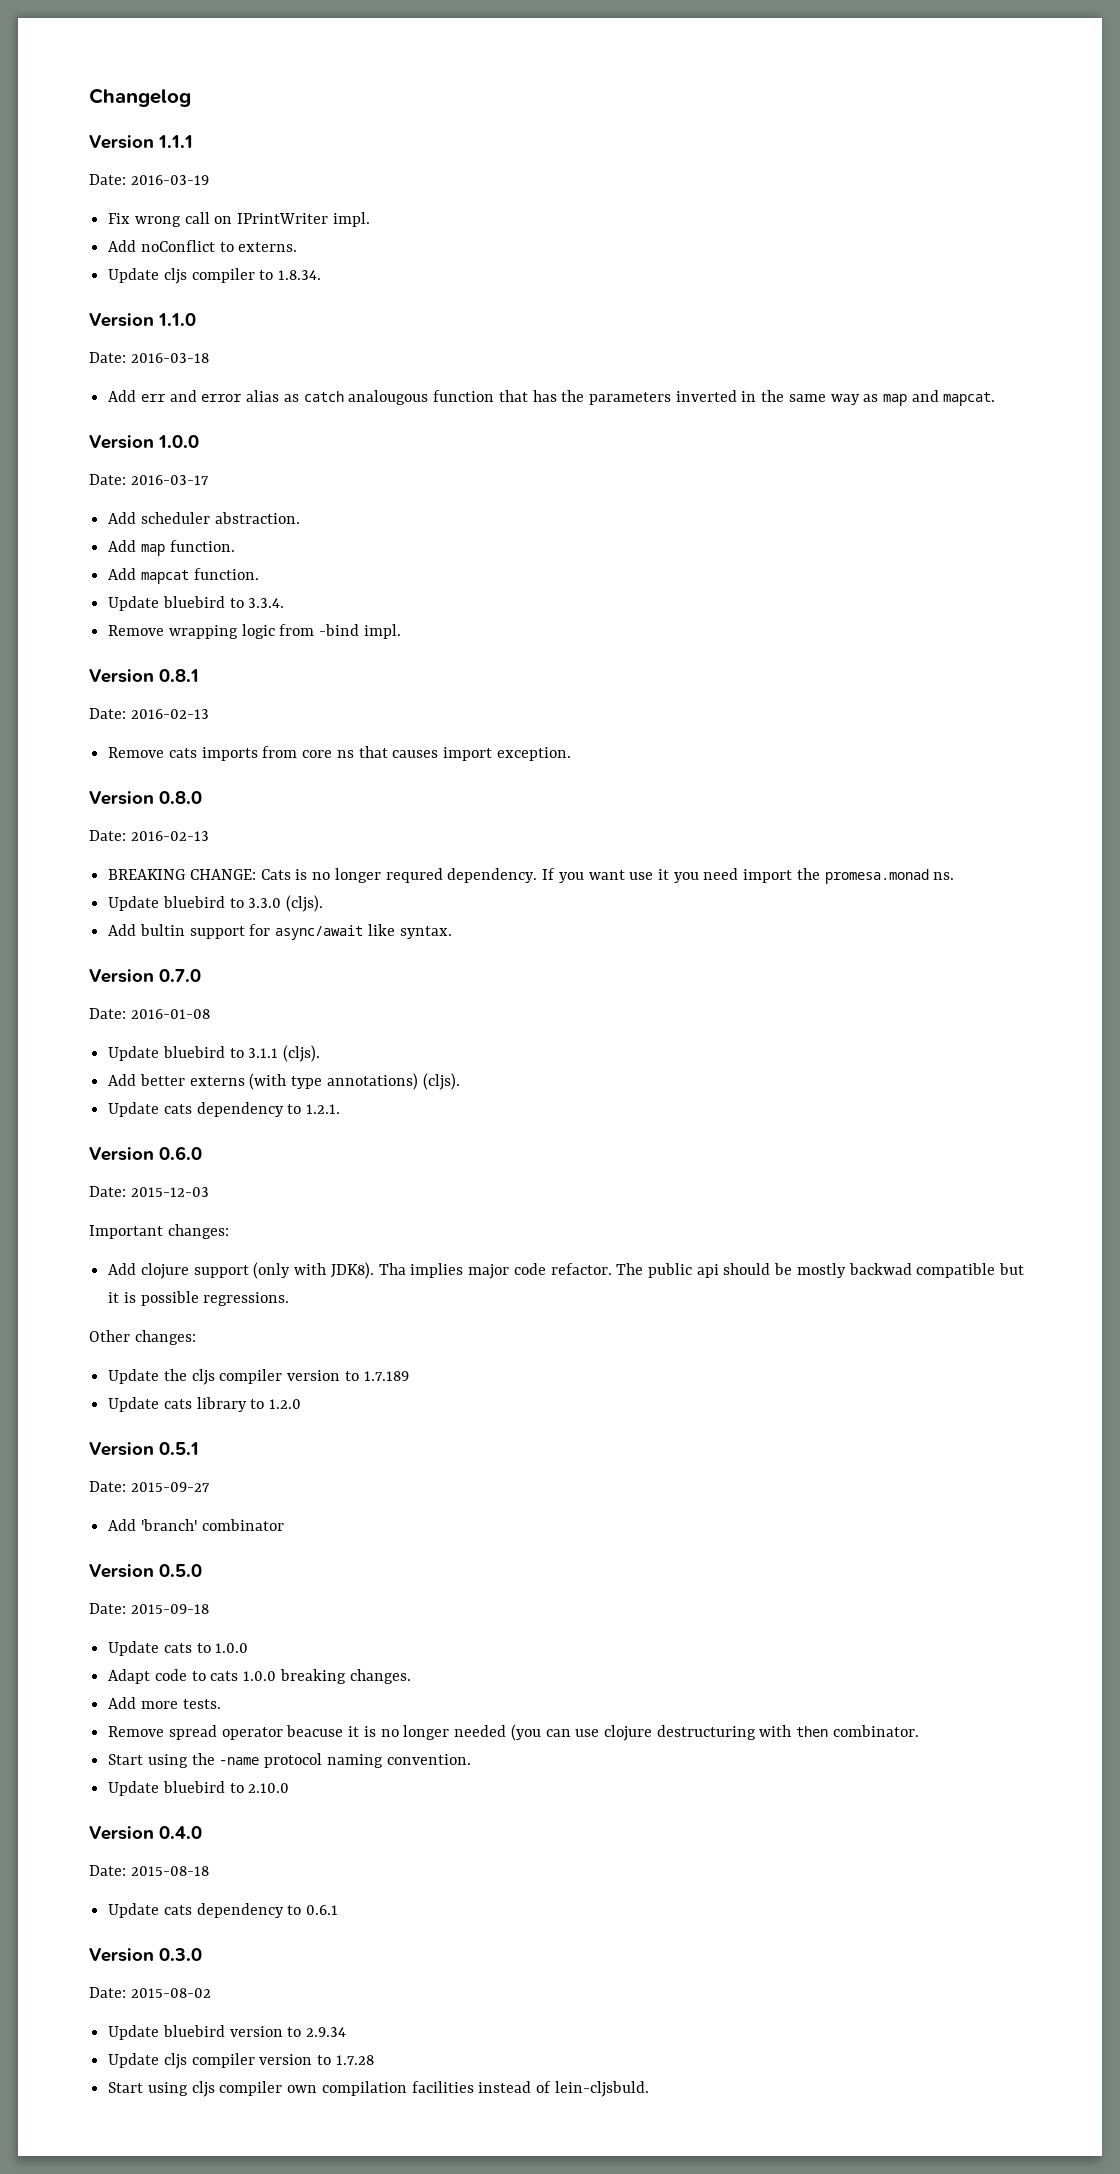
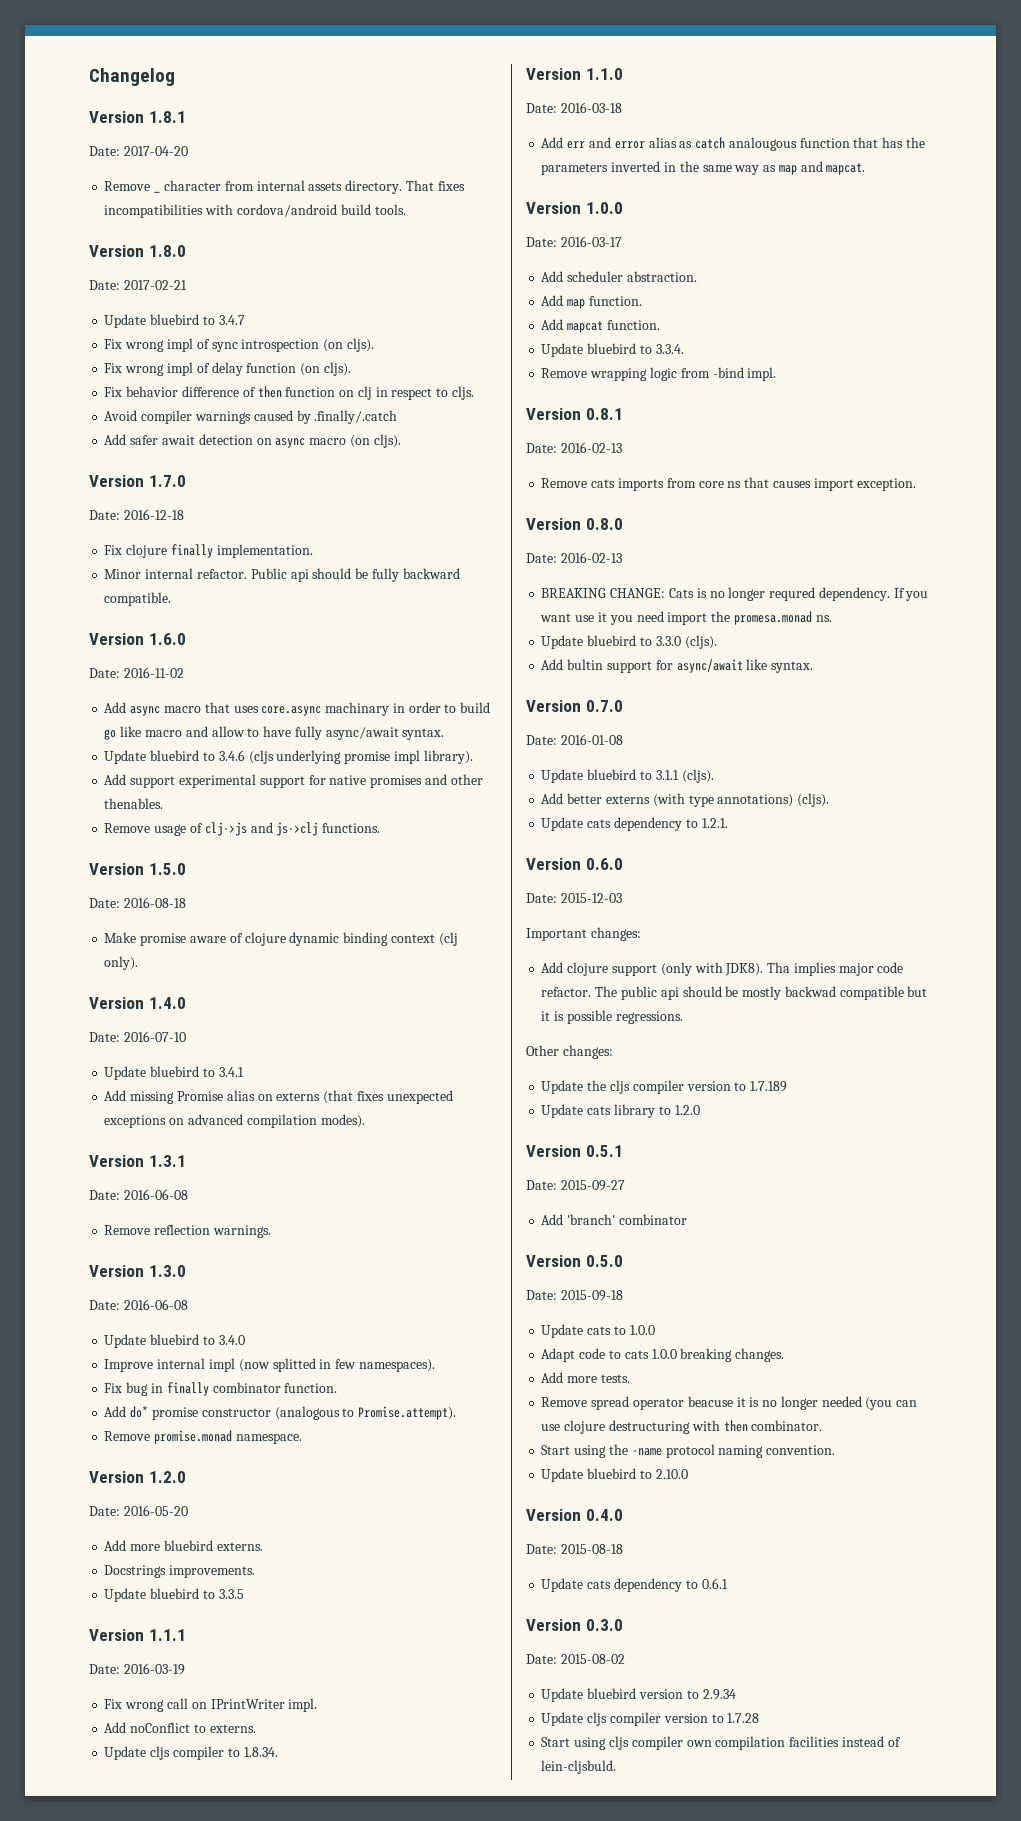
+ Version 1.8.1
+ Date: 2017-04-20
+ Remove _ character from internal assets directory. That fixes incompatibilities with cordova/android build tools.
+ Version 1.8.0
+ Date: 2017-02-21
+ Update bluebird to 3.4.7
+ Fix wrong impl of sync introspection (on cljs).
+ Fix wrong impl of delay function (on cljs).
+ Fix behavior difference of then function on clj in respect to cljs.
+ Avoid compiler warnings caused by .finally/.catch
+ Add safer await detection on async macro (on cljs).
+ Version 1.7.0
+ Date: 2016-12-18
+ Fix clojure finally implementation.
+ Minor internal refactor. Public api should be fully backward compatible.
+ Version 1.6.0
+ Date: 2016-11-02
+ Add async macro that uses core.async machinary in order to build go like macro and allow to have fully async/await syntax.
+ Update bluebird to 3.4.6 (cljs underlying promise impl library).
+ Add support experimental support for native promises and other thenables.
+ Remove usage of clj->js and js->clj functions.
+ Version 1.5.0
+ Date: 2016-08-18
+ Make promise aware of clojure dynamic binding context (clj only).
+ Version 1.4.0
+ Date: 2016-07-10
+ Update bluebird to 3.4.1
+ Add missing Promise alias on externs (that fixes unexpected exceptions on advanced compilation modes).
+ Version 1.3.1
+ Date: 2016-06-08
+ Remove reflection warnings.
+ Version 1.3.0
+ Date: 2016-06-08
+ Update bluebird to 3.4.0
+ Improve internal impl (now splitted in few namespaces).
+ Fix bug in finally combinator function.
+ Add do* promise constructor (analogous to Promise.attempt).
+ Remove promise.monad namespace.
+ Version 1.2.0
+ Date: 2016-05-20
+ Add more bluebird externs.
+ Docstrings improvements.
+ Update bluebird to 3.3.5

